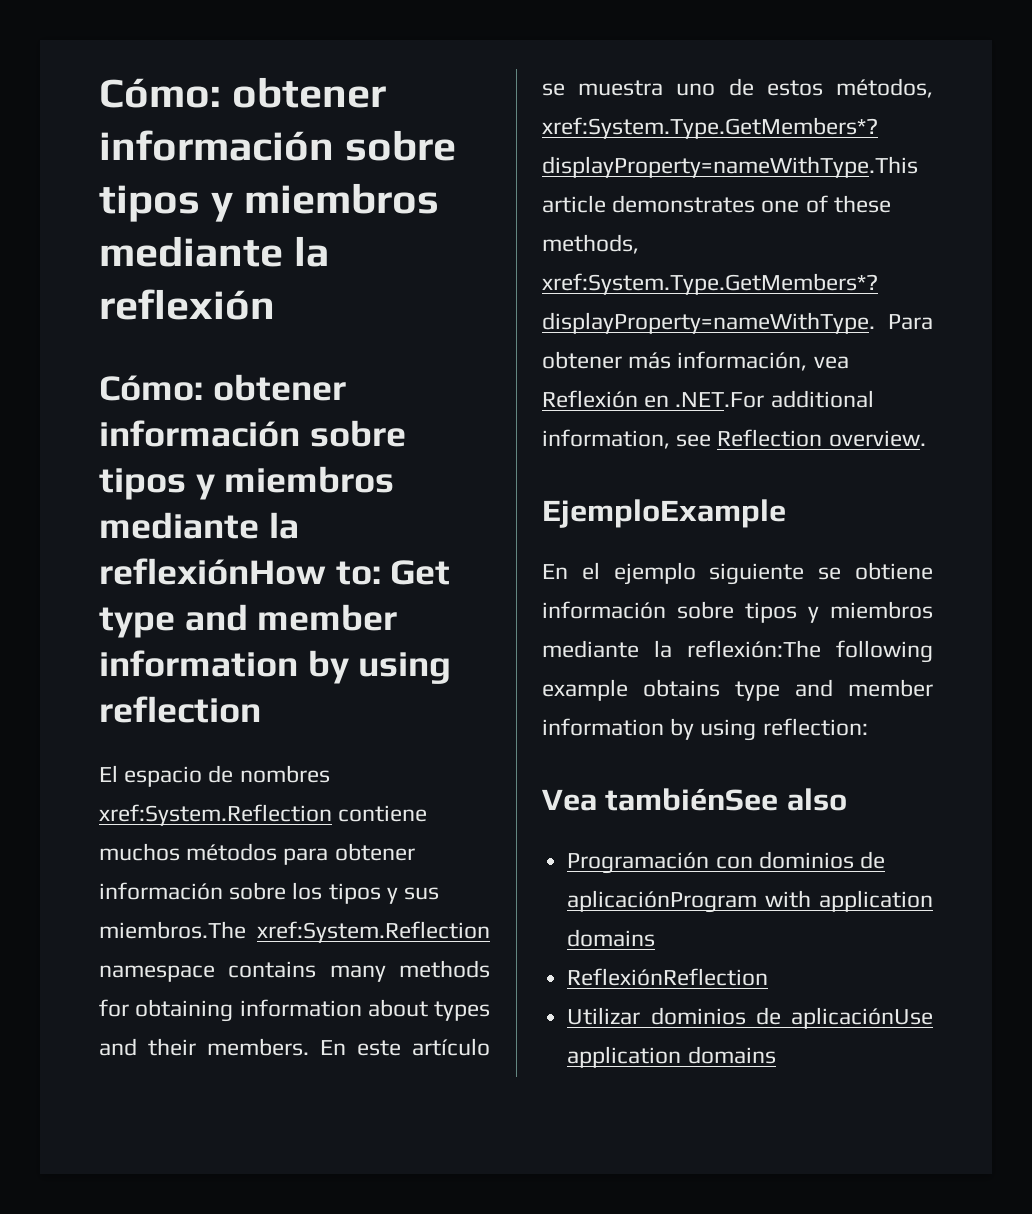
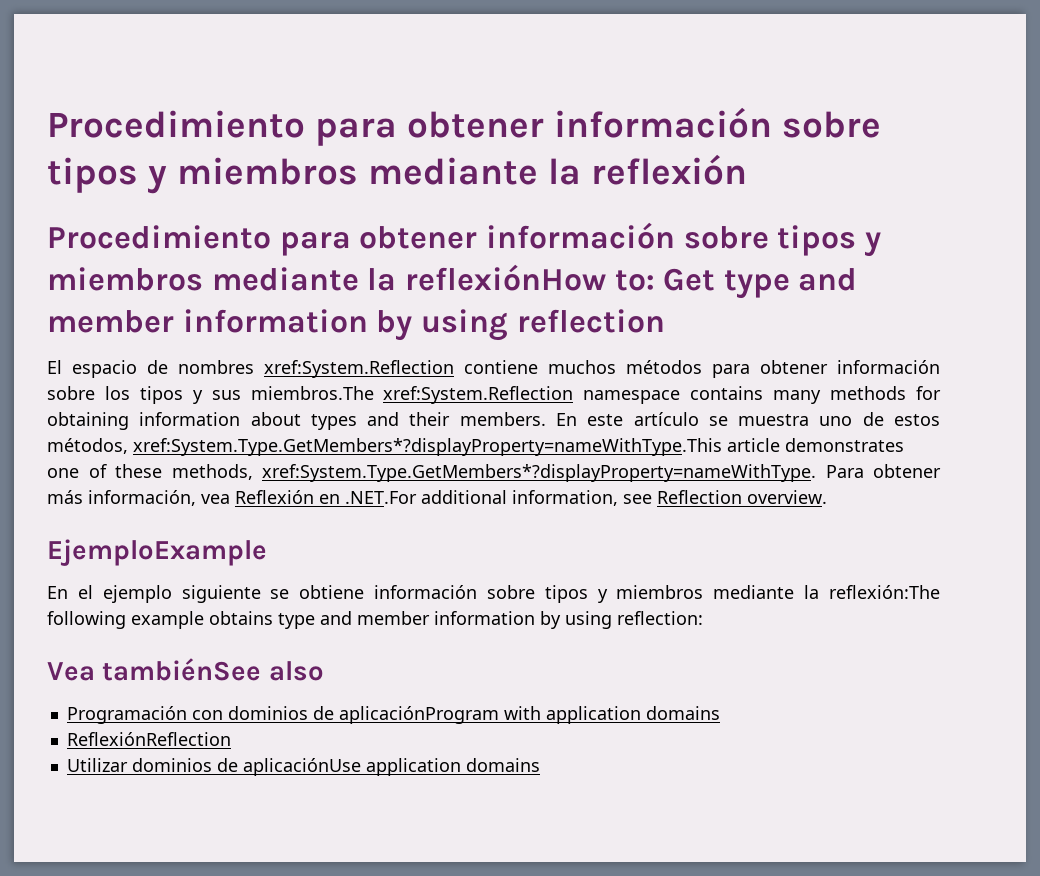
- Cómo: obtener información sobre tipos y miembros mediante la reflexión
+ Procedimiento para obtener información sobre tipos y miembros mediante la reflexión
- Cómo: obtener información sobre tipos y miembros mediante la reflexiónHow to: Get type and member information by using reflection
+ Procedimiento para obtener información sobre tipos y miembros mediante la reflexiónHow to: Get type and member information by using reflection

